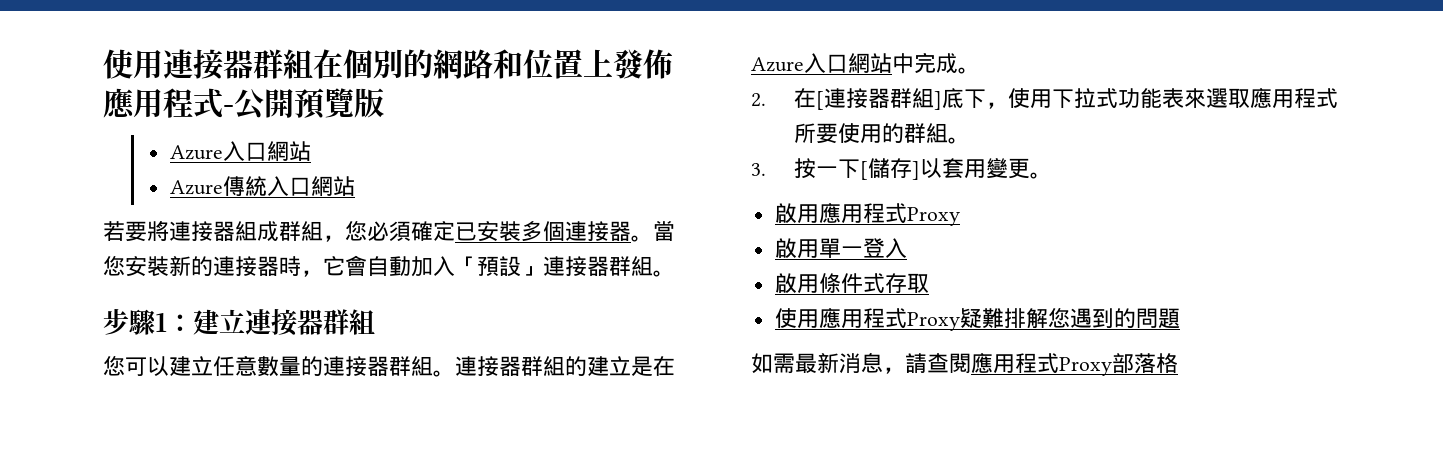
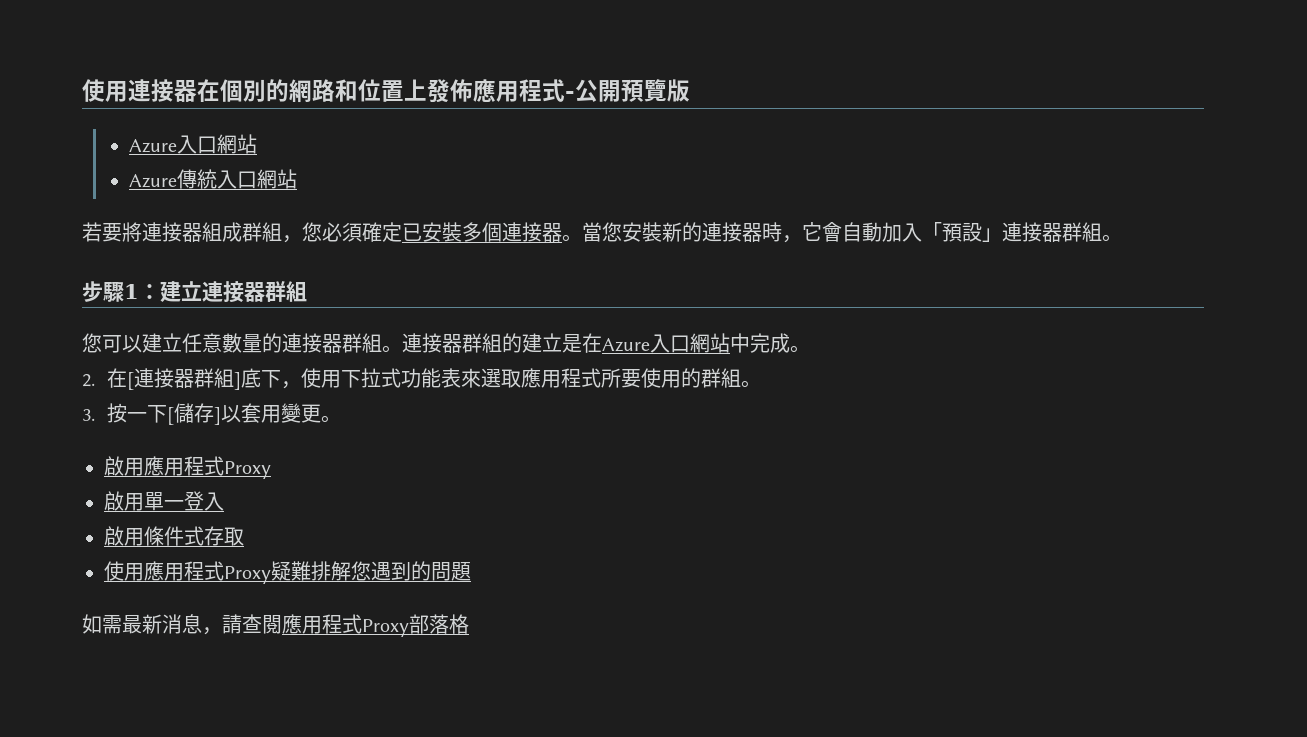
- 使用連接器群組在個別的網路和位置上發佈應用程式-公開預覽版
+ 使用連接器在個別的網路和位置上發佈應用程式-公開預覽版

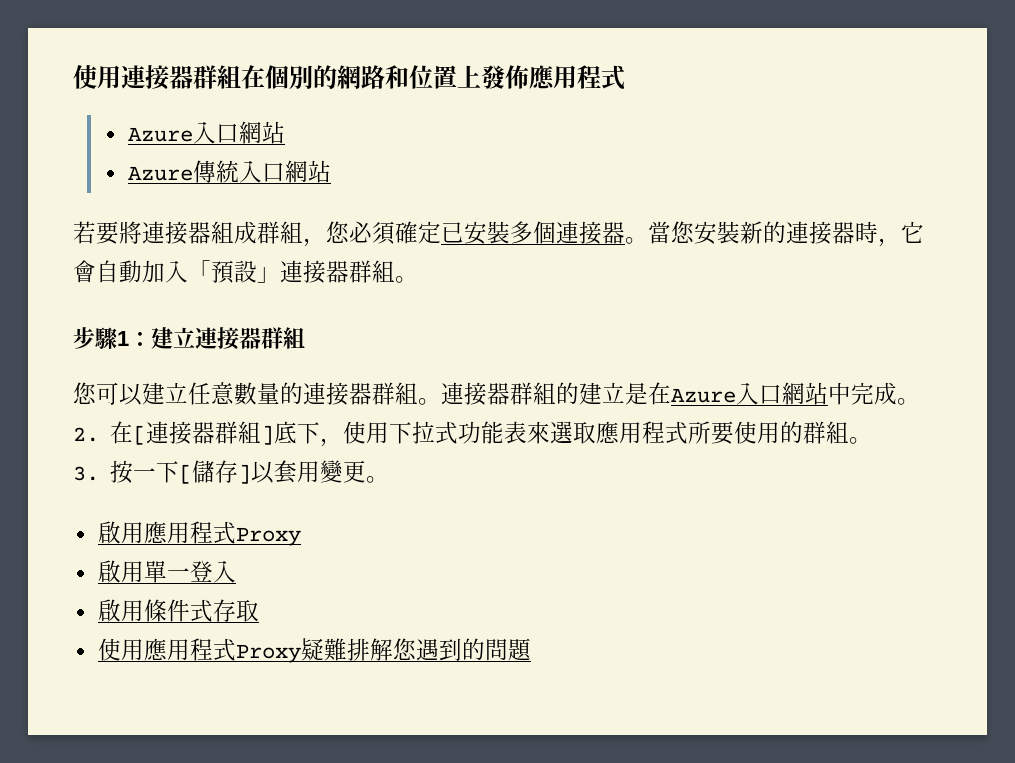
- 使用連接器在個別的網路和位置上發佈應用程式-公開預覽版
+ 使用連接器群組在個別的網路和位置上發佈應用程式
- 如需最新消息，請查閱應用程式Proxy部落格

